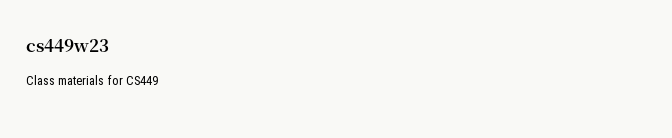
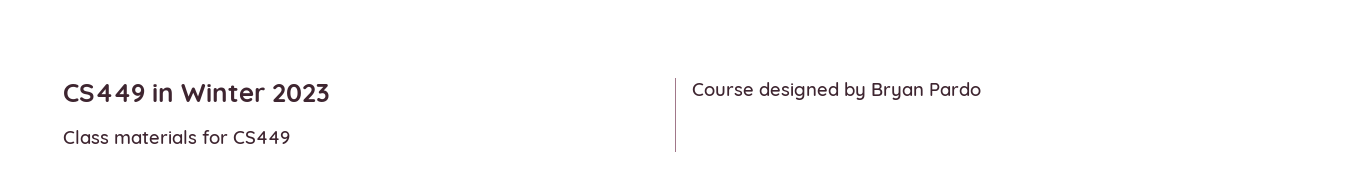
- cs449w23
+ CS449 in Winter 2023
+ Course designed by Bryan Pardo

